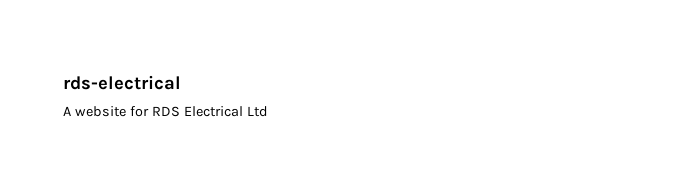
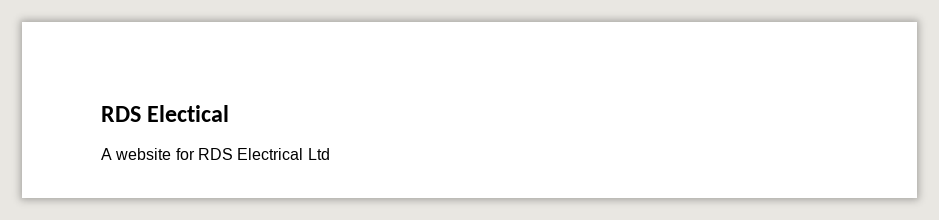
- rds-electrical
+ RDS Electical

